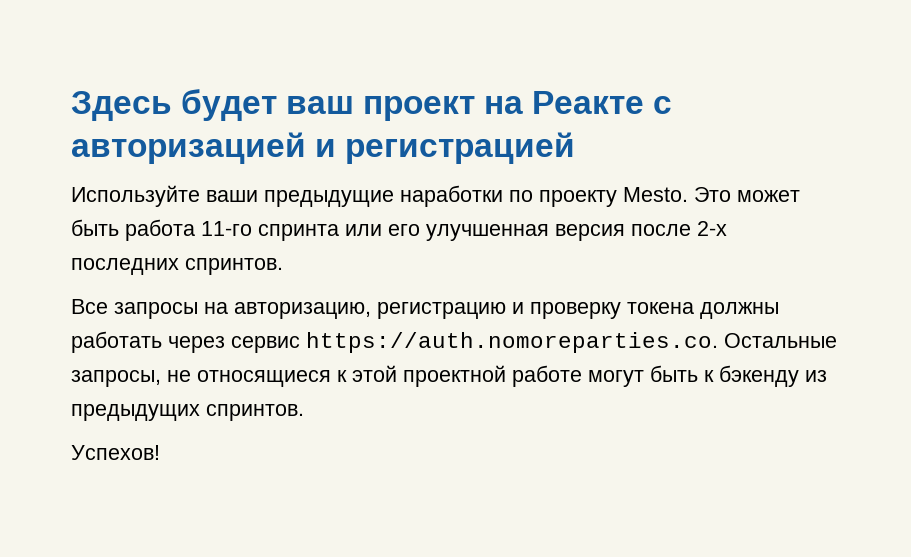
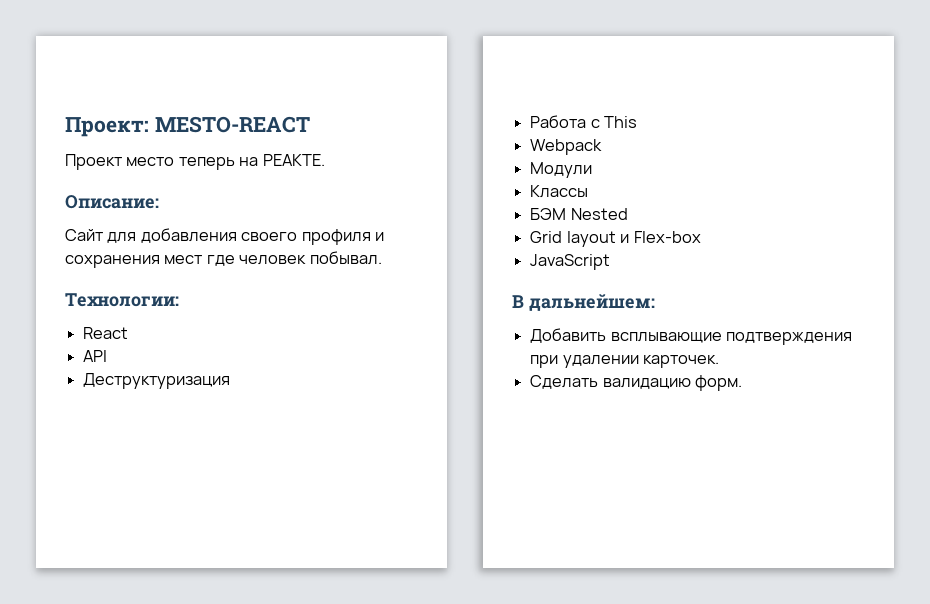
- Здесь будет ваш проект на Реакте с авторизацией и регистрацией
- Используйте ваши предыдущие наработки по проекту Mesto. Это может быть работа 11-го спринта или его улучшенная версия после 2-х последних спринтов.
- Все запросы на авторизацию, регистрацию и проверку токена должны работать через сервис https://auth.nomoreparties.co. Остальные запросы, не относящиеся к этой проектной работе могут быть к бэкенду из предыдущих спринтов.
- Успехов!
+ Проект: MESTO-REACT
+ Проект место теперь на РЕАКТЕ.
+ Описание:
+ Сайт для добавления своего профиля и сохранения мест где человек побывал.
+ Технологии:
+ React
+ API
+ Деструктуризация
+ Работа с This
+ Webpack
+ Модули
+ Классы
+ БЭМ Nested
+ Grid layout и Flex-box
+ JavaScript
+ В дальнейшем:
+ Добавить всплывающие подтверждения при удалении карточек.
+ Сделать валидацию форм.

